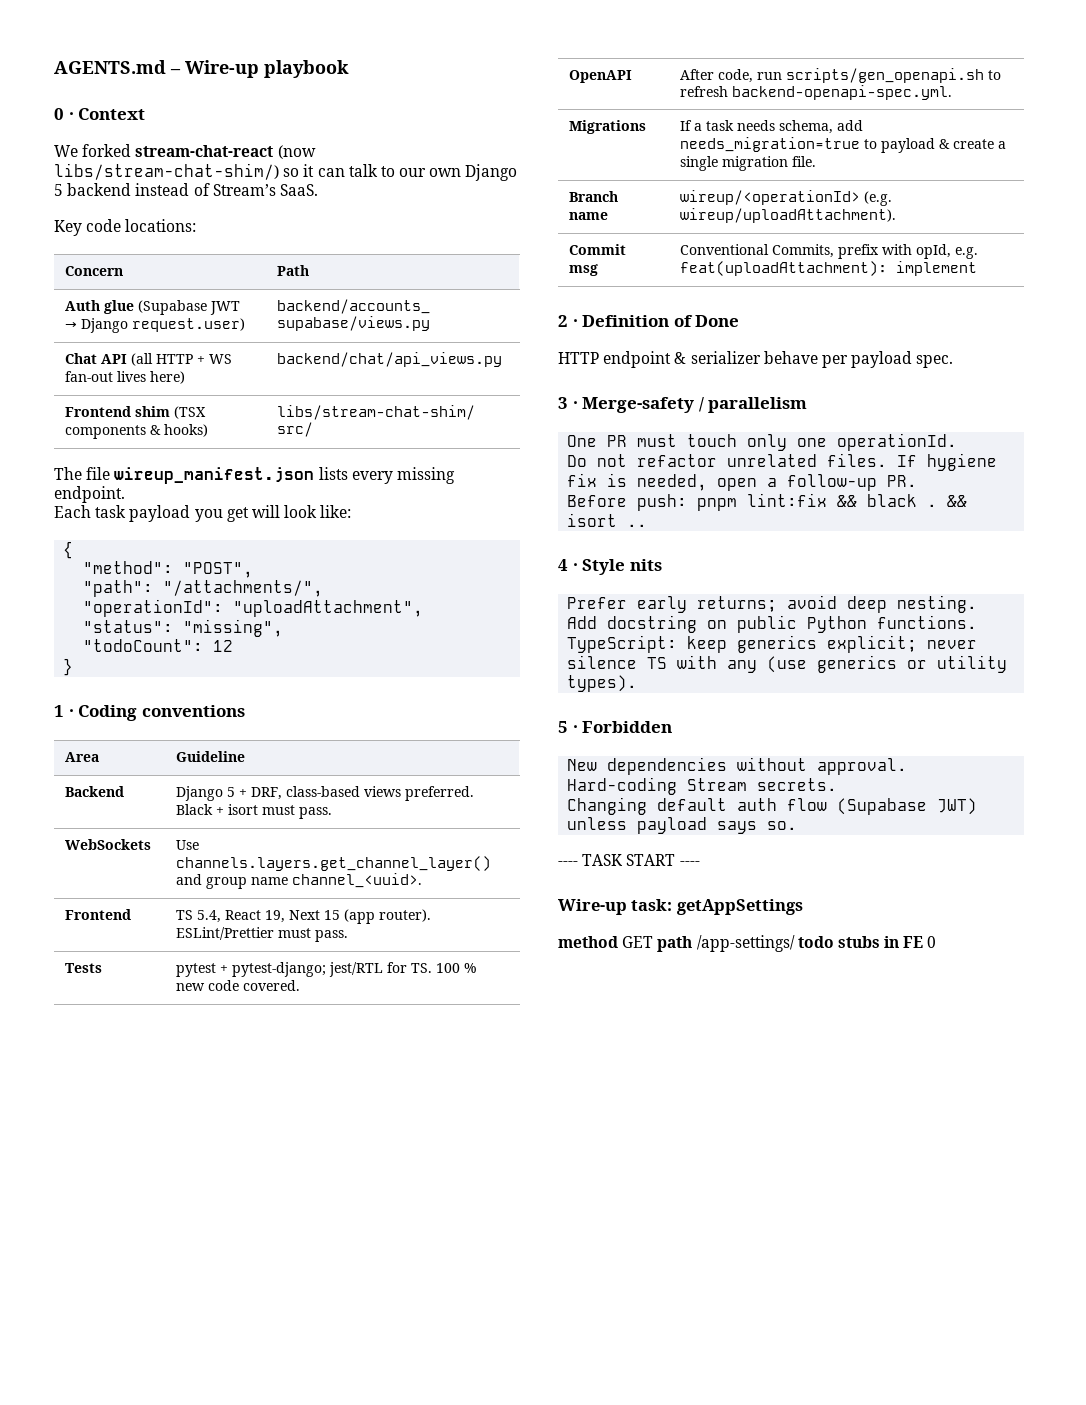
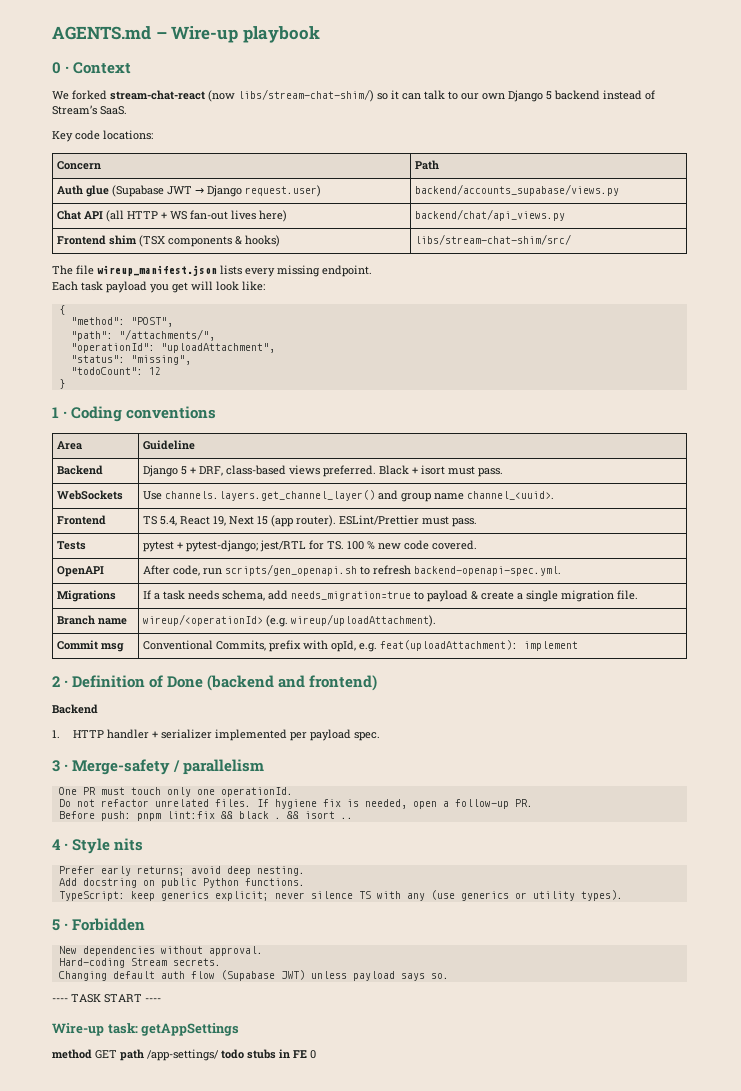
- 2 · Definition of Done
- HTTP endpoint & serializer behave per payload spec.
+ 2 · Definition of Done (backend and frontend)
+ Backend
+ 1. HTTP handler + serializer implemented per payload spec.

